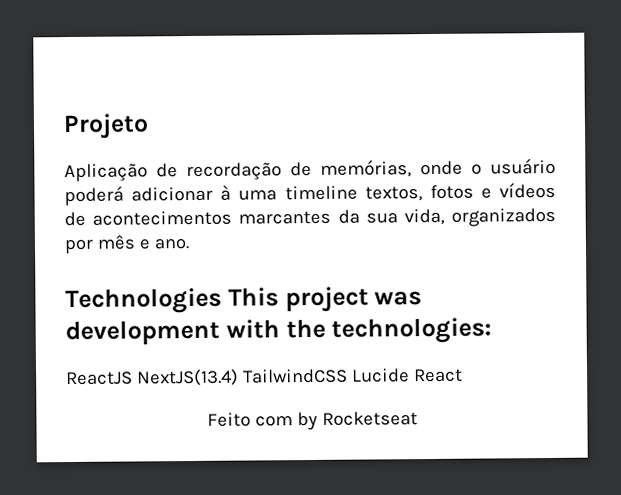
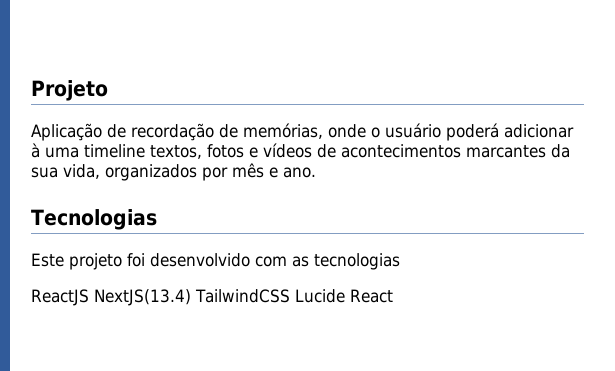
- Technologies This project was development with the technologies:
+ Tecnologias
+ Este projeto foi desenvolvido com as tecnologias
- Feito com by Rocketseat

